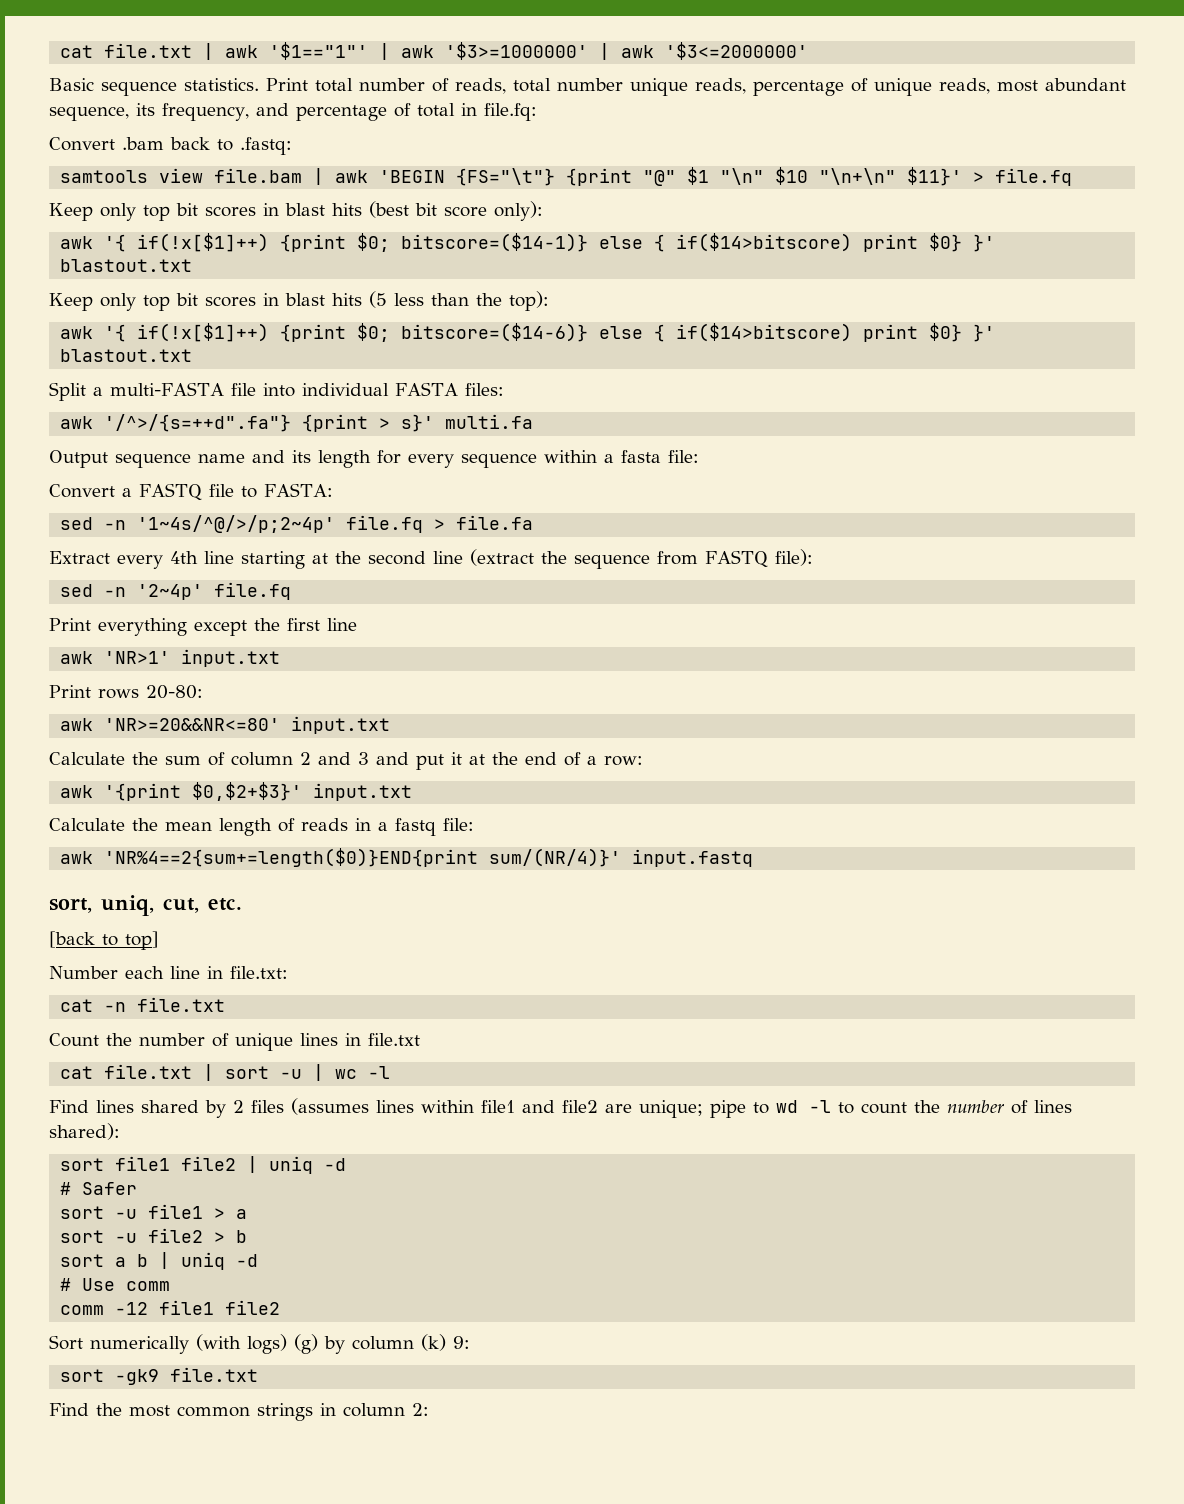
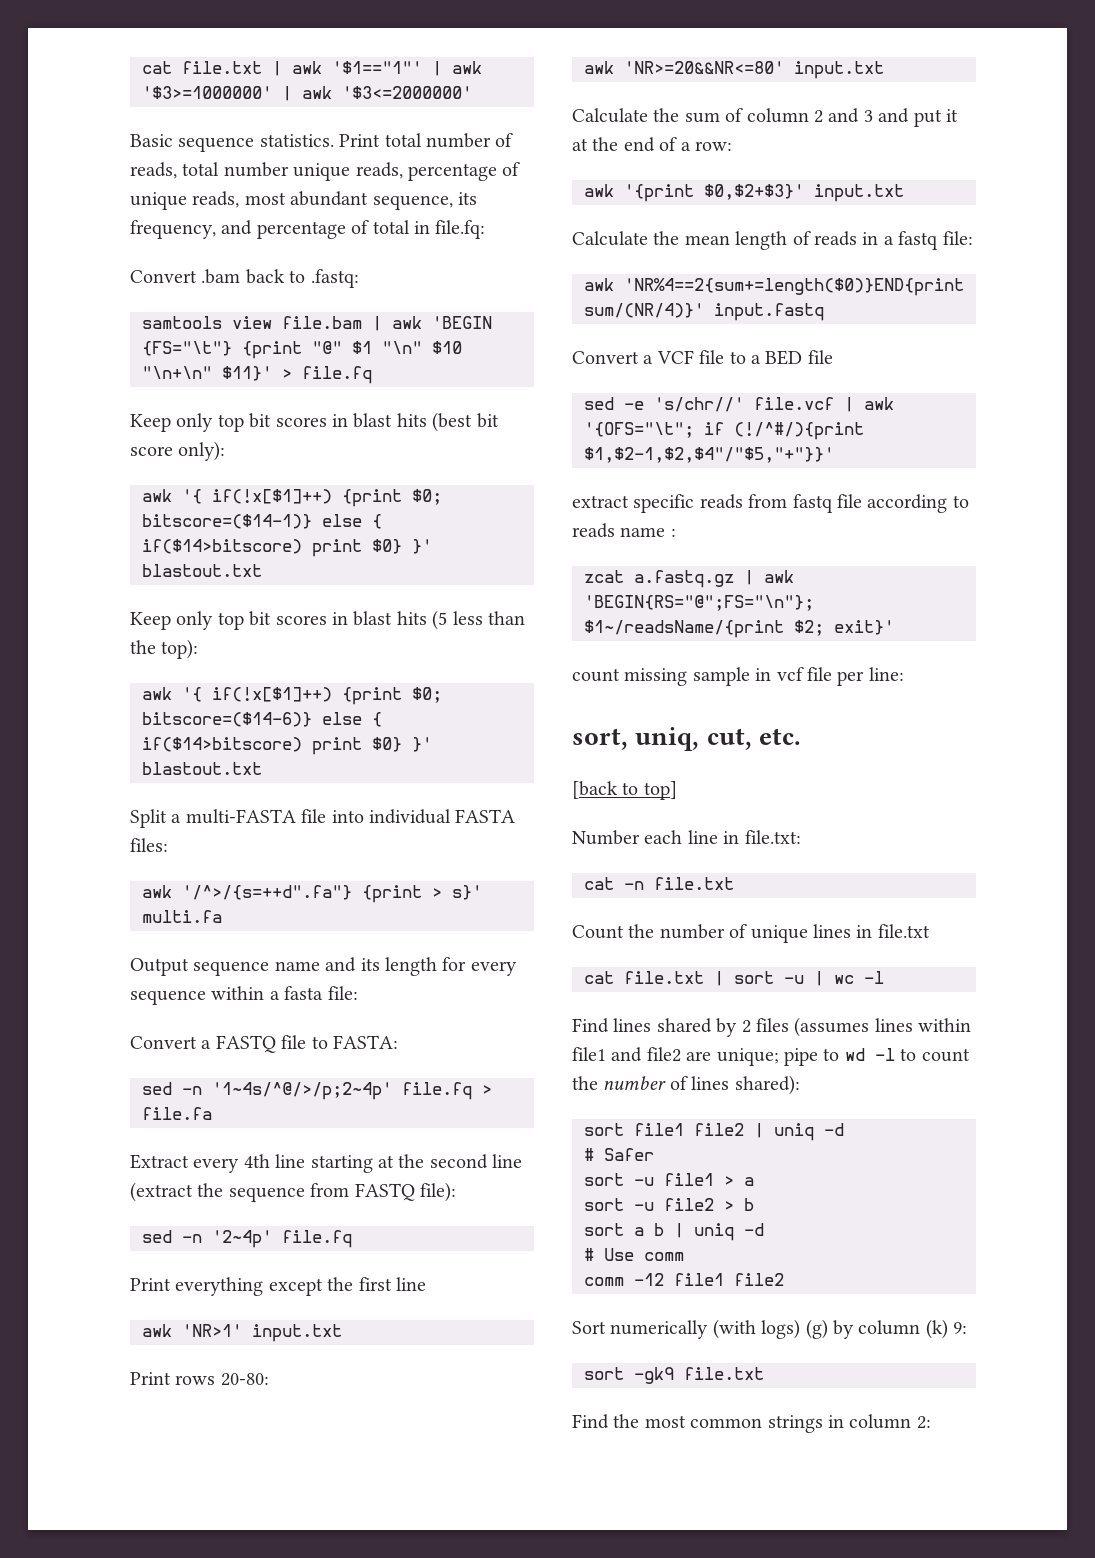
+ Convert a VCF file to a BED file
+ sed -e 's/chr//' file.vcf | awk '{OFS="\t"; if (!/^#/){print $1,$2-1,$2,$4"/"$5,"+"}}'
+ extract specific reads from fastq file according to reads name :
+ zcat a.fastq.gz | awk 'BEGIN{RS="@";FS="\n"}; $1~/readsName/{print $2; exit}'
+ count missing sample in vcf file per line:

